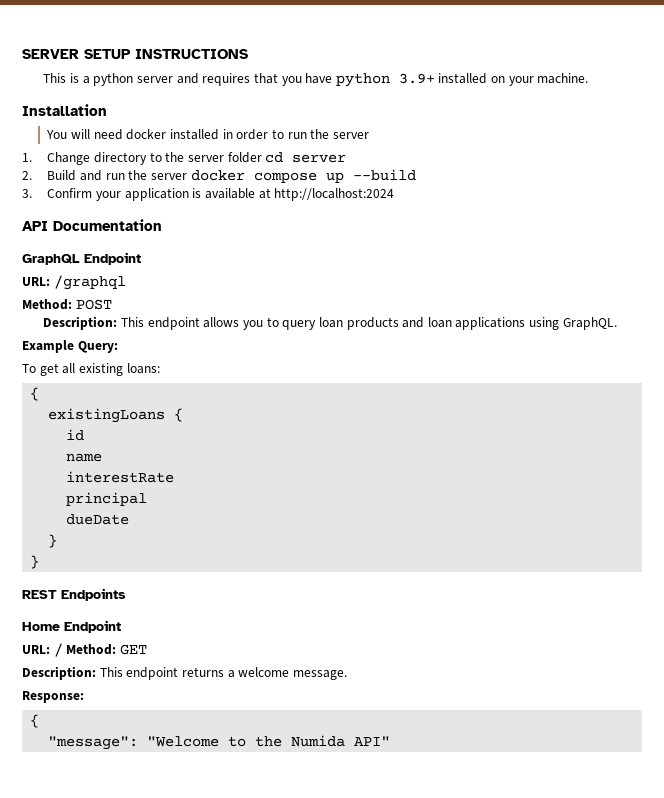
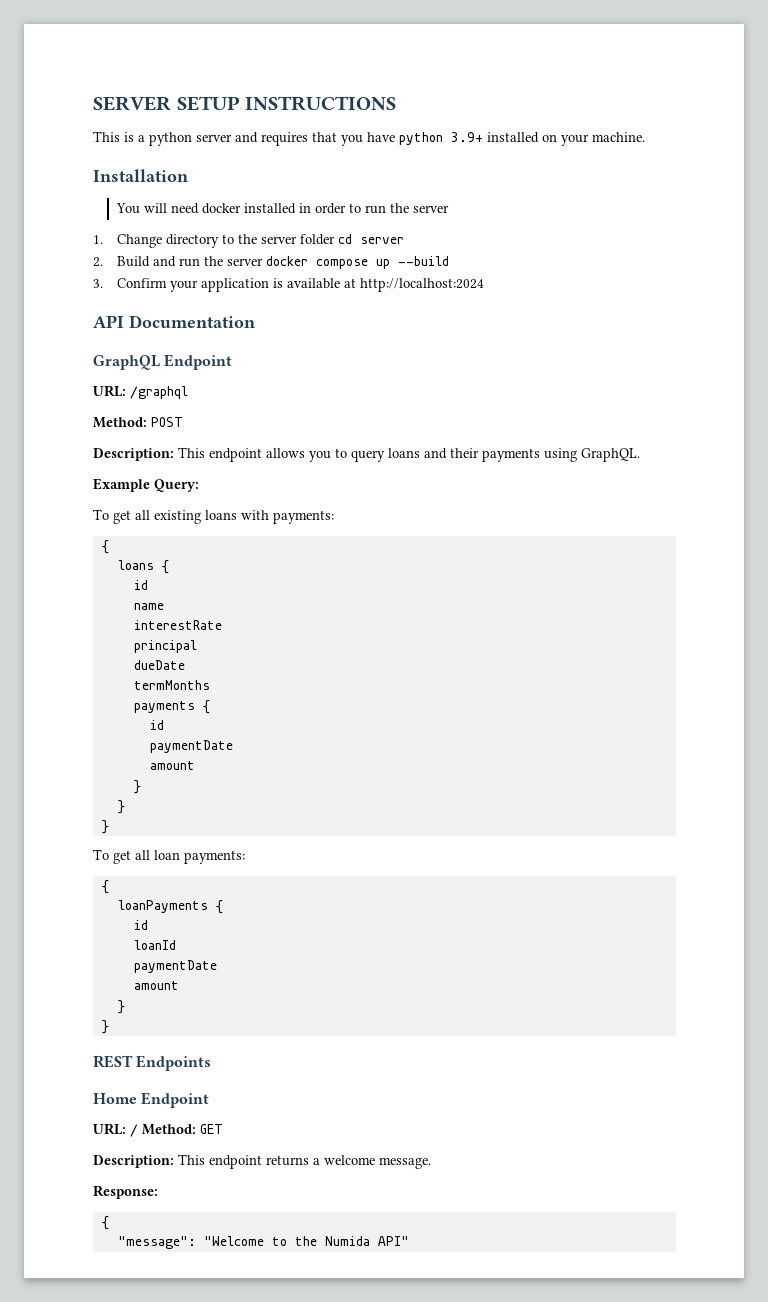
- Description: This endpoint allows you to query loan products and loan applications using GraphQL.
+ Description: This endpoint allows you to query loans and their payments using GraphQL.
- To get all existing loans:
+ To get all existing loans with payments:
  {
- existingLoans {
+ loans {
+ termMonths
+ payments {
+ id
+ paymentDate
+ amount
+ }
+ }
+ }
+ To get all loan payments:
+ {
+ loanPayments {
+ id
+ loanId
+ paymentDate
+ amount

